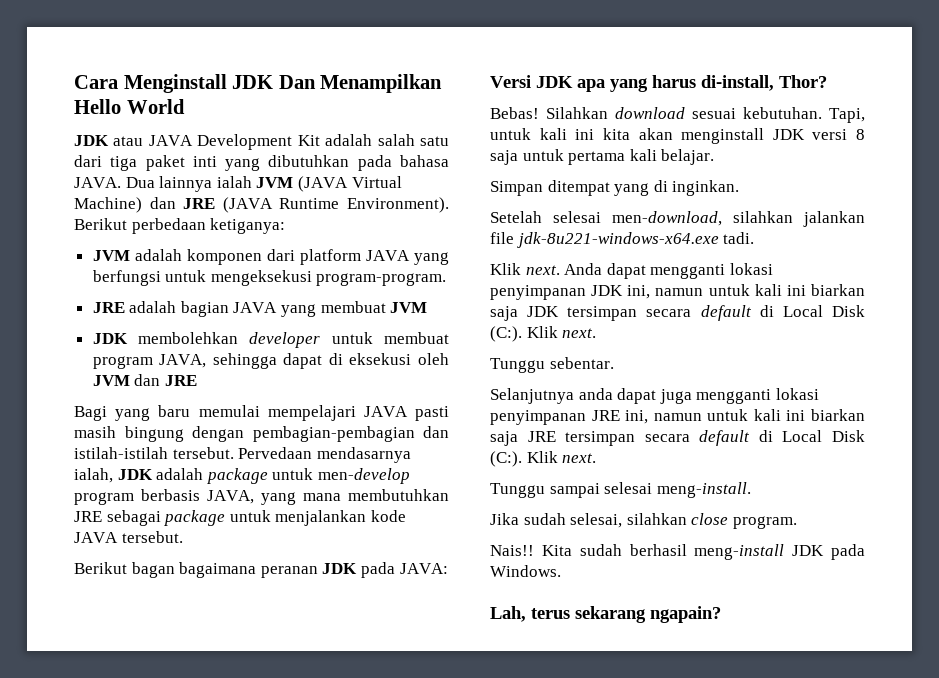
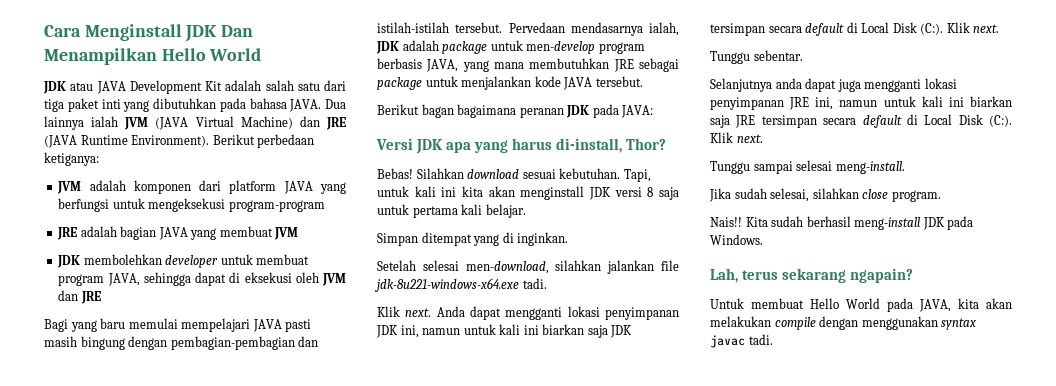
- JVM adalah komponen dari platform JAVA yang berfungsi untuk mengeksekusi program-program.
+ JVM adalah komponen dari platform JAVA yang berfungsi untuk mengeksekusi program-program
+ Untuk membuat Hello World pada JAVA, kita akan melakukan compile dengan menggunakan syntax javac tadi.

